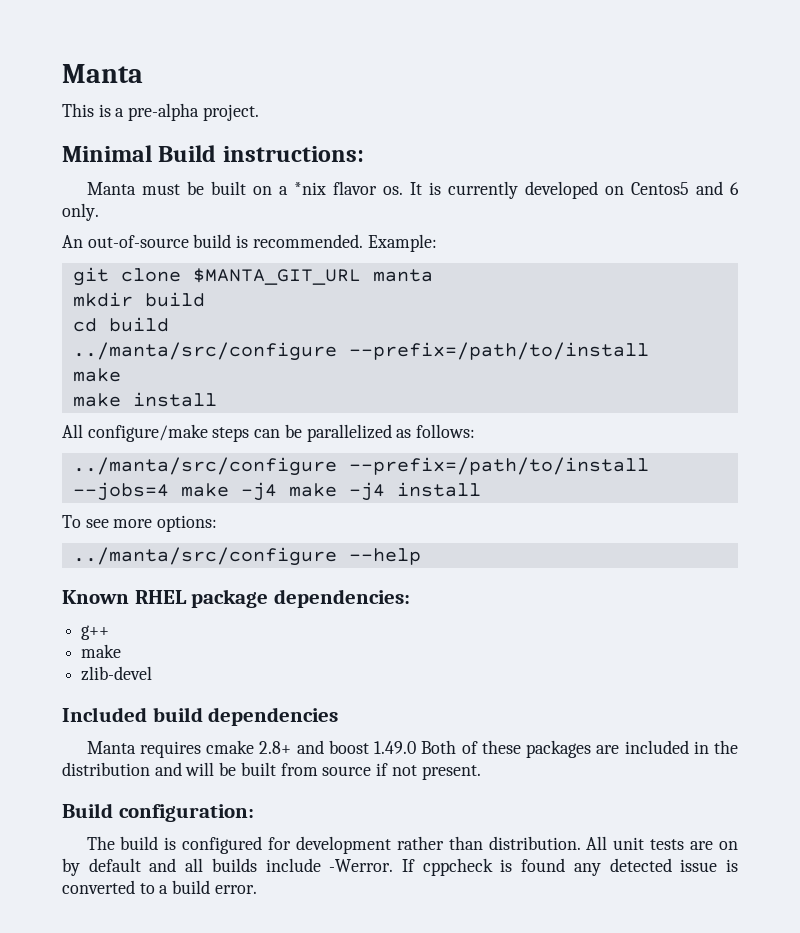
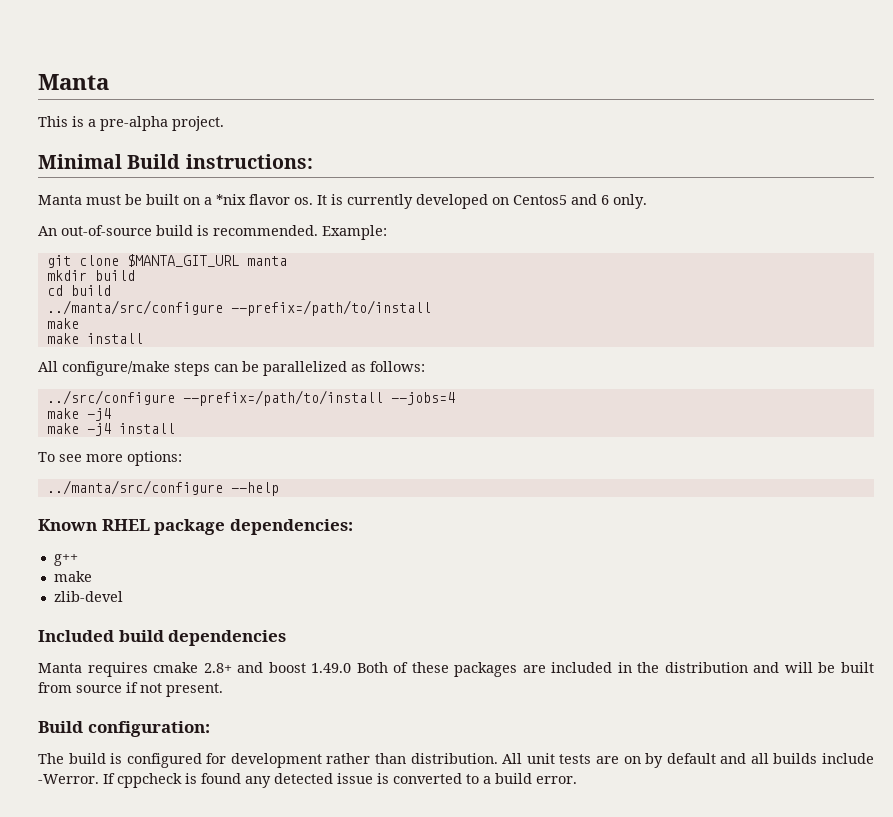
- ../manta/src/configure --prefix=/path/to/install --jobs=4 make -j4 make -j4 install
+ ../src/configure --prefix=/path/to/install --jobs=4
+ make -j4
+ make -j4 install

